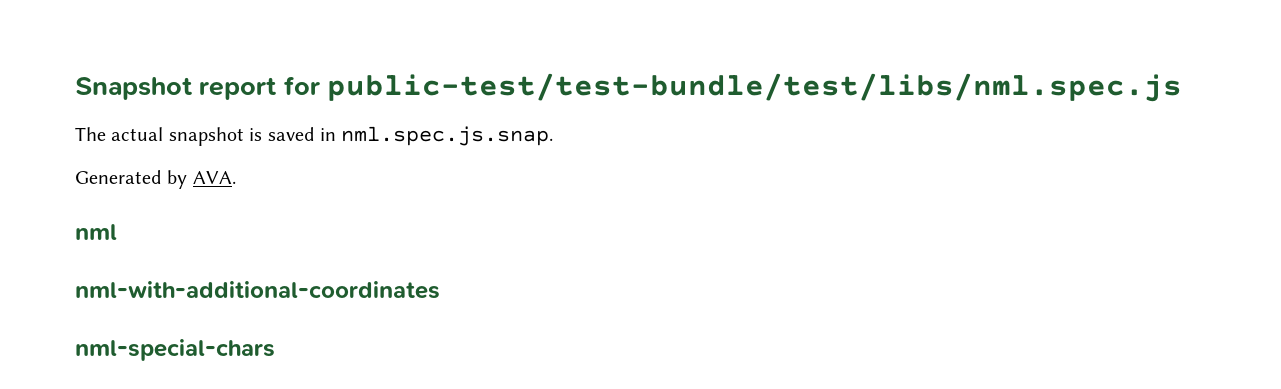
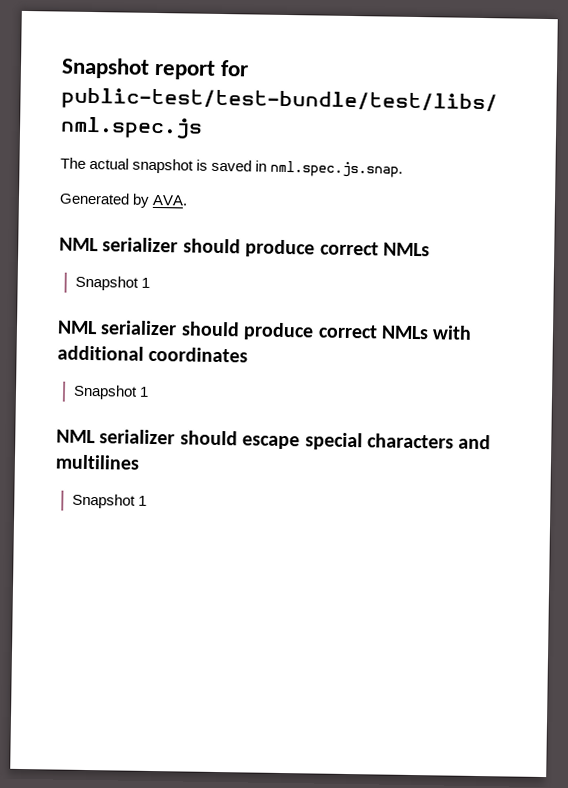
  Generated by AVA.
- nml
- nml-with-additional-coordinates
- nml-special-chars
+ NML serializer should produce correct NMLs
+ Snapshot 1
+ NML serializer should produce correct NMLs with additional coordinates
+ Snapshot 1
+ NML serializer should escape special characters and multilines
+ Snapshot 1

